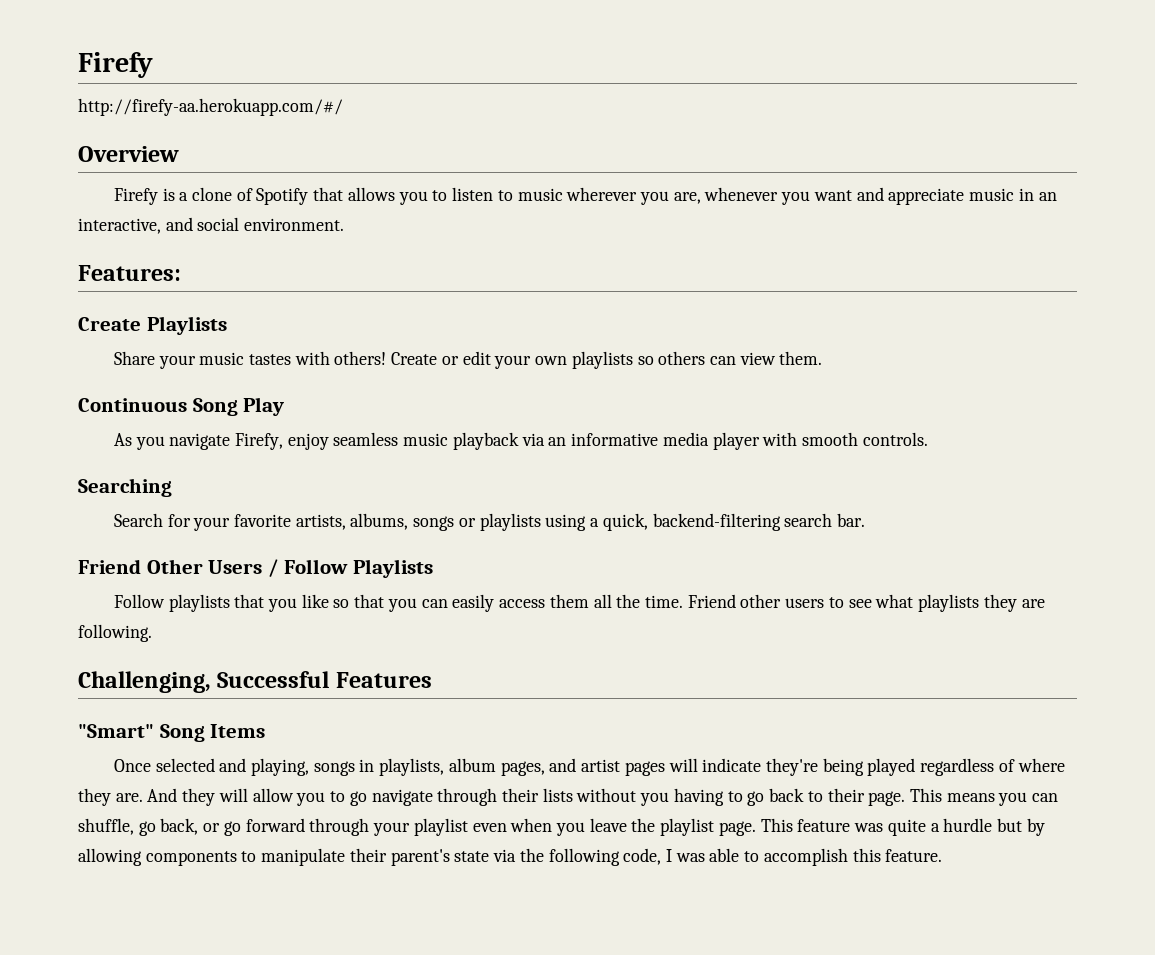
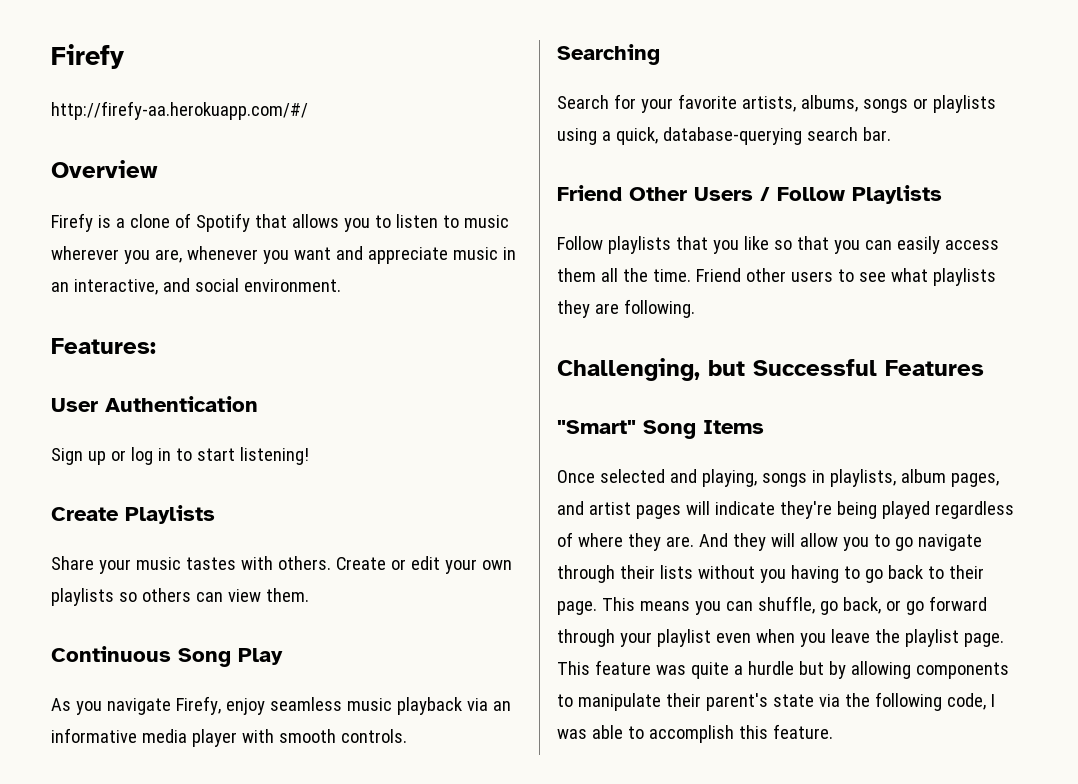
+ User Authentication
+ Sign up or log in to start listening!
- Share your music tastes with others!
+ Share your music tastes with others.
- Search for your favorite artists, albums, songs or playlists using a quick, backend-filtering search bar.
+ Search for your favorite artists, albums, songs or playlists using a quick, database-querying search bar.
- Challenging, Successful Features
+ Challenging, but Successful Features

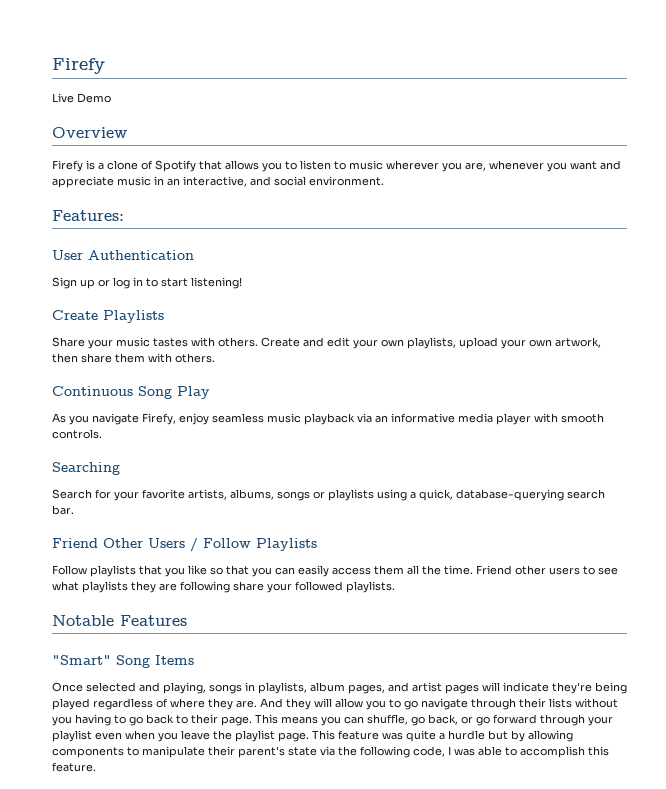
- http://firefy-aa.herokuapp.com/#/
+ Live Demo
- Create or edit your own playlists so others can view them.
+ Create and edit your own playlists, upload your own artwork, then share them with others.
- Friend other users to see what playlists they are following.
- Challenging, but Successful Features
+ Friend other users to see what playlists they are following share your followed playlists.
+ Notable Features

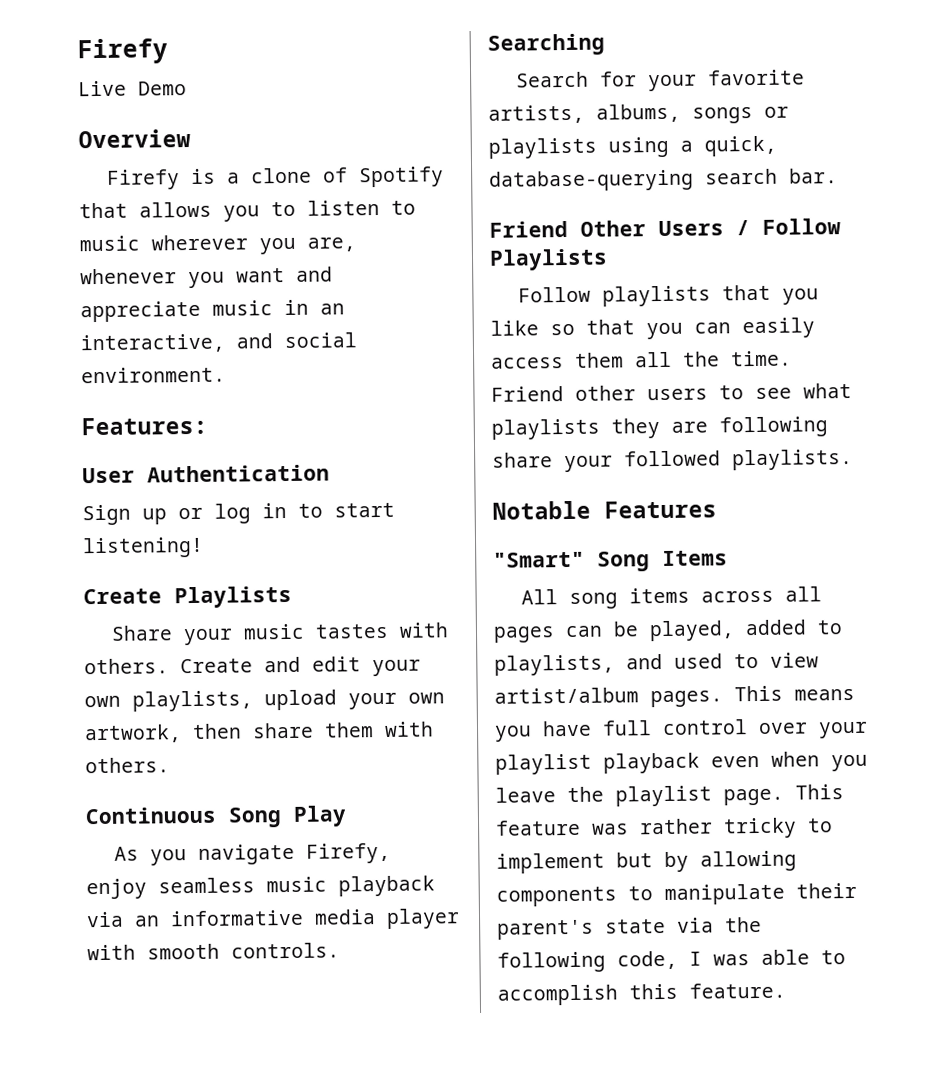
- Once selected and playing, songs in playlists, album pages, and artist pages will indicate they're being played regardless of where they are. And they will allow you to go navigate through their lists without you having to go back to their page. This means you can shuffle, go back, or go forward through your playlist even when you leave the playlist page.
+ All song items across all pages can be played, added to playlists, and used to view artist/album pages. This means you have full control over your playlist playback even when you leave the playlist page.
- This feature was quite a hurdle but by allowing components to manipulate their parent's state via the following code, I was able to accomplish this feature.
+ This feature was rather tricky to implement but by allowing components to manipulate their parent's state via the following code, I was able to accomplish this feature.

